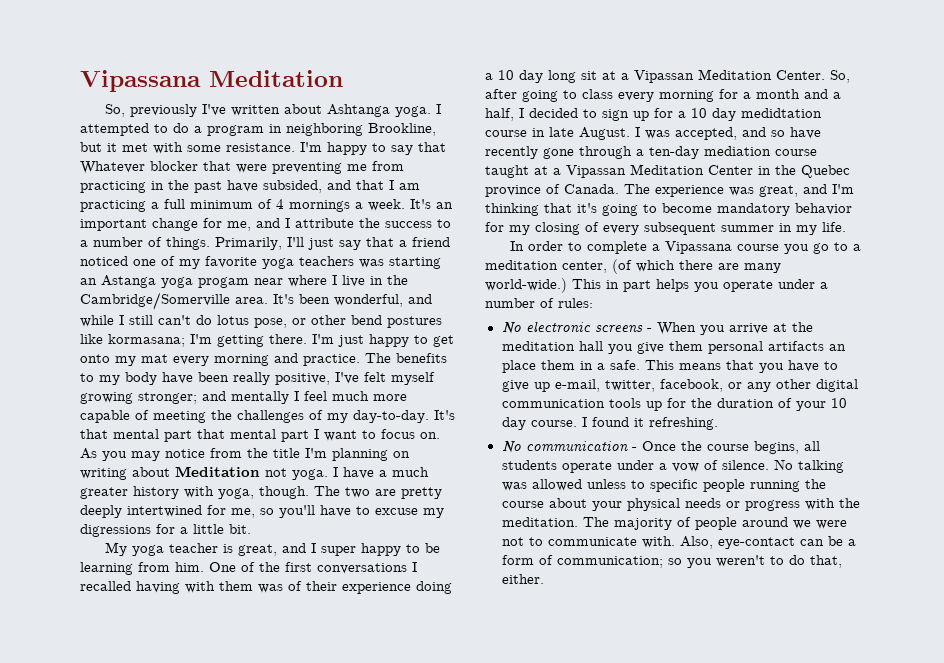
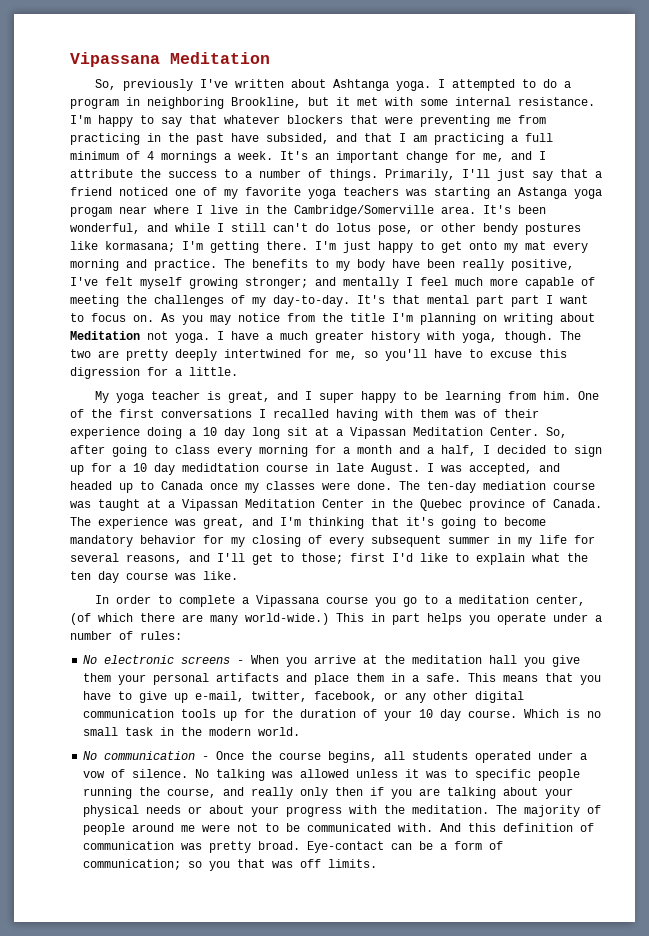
- I attempted to do a program in neighboring Brookline, but it met with some resistance.
+ I attempted to do a program in neighboring Brookline, but it met with some internal resistance.
- I'm happy to say that Whatever blocker that were preventing me from practicing in the past have subsided, and that I am practicing a full minimum of 4 mornings a week.
+ I'm happy to say that whatever blockers that were preventing me from practicing in the past have subsided, and that I am practicing a full minimum of 4 mornings a week.
- It's been wonderful, and while I still can't do lotus pose, or other bend postures like kormasana; I'm getting there.
+ It's been wonderful, and while I still can't do lotus pose, or other bendy postures like kormasana; I'm getting there.
- It's that mental part that mental part I want to focus on.
+ It's that mental part part I want to focus on.
- The two are pretty deeply intertwined for me, so you'll have to excuse my digressions for a little bit.
+ The two are pretty deeply intertwined for me, so you'll have to excuse this digression for a little.
- I was accepted, and so have recently gone through a ten-day mediation course taught at a Vipassan Meditation Center in the Quebec province of Canada.
+ I was accepted, and headed up to Canada once my classes were done. The ten-day mediation course was taught at a Vipassan Meditation Center in the Quebec province of Canada.
- The experience was great, and I'm thinking that it's going to become mandatory behavior for my closing of every subsequent summer in my life.
+ The experience was great, and I'm thinking that it's going to become mandatory behavior for my closing of every subsequent summer in my life for several reasons, and I'll get to those; first I'd like to explain what the ten day course was like.
- No electronic screens - When you arrive at the meditation hall you give them personal artifacts an place them in a safe.
+ No electronic screens - When you arrive at the meditation hall you give them your personal artifacts and place them in a safe.
- I found it refreshing.
+ Which is no small task in the modern world.
- No communication - Once the course begins, all students operate under a vow of silence.
+ No communication - Once the course begins, all students operated under a vow of silence.
- No talking was allowed unless to specific people running the course about your physical needs or progress with the meditation.
+ No talking was allowed unless it was to specific people running the course, and really only then if you are talking about your physical needs or about your progress with the meditation.
- The majority of people around we were not to communicate with. Also, eye-contact can be a form of communication; so you weren't to do that, either.
+ The majority of people around me were not to be communicated with. And this definition of communication was pretty broad. Eye-contact can be a form of communication; so you that was off limits.

